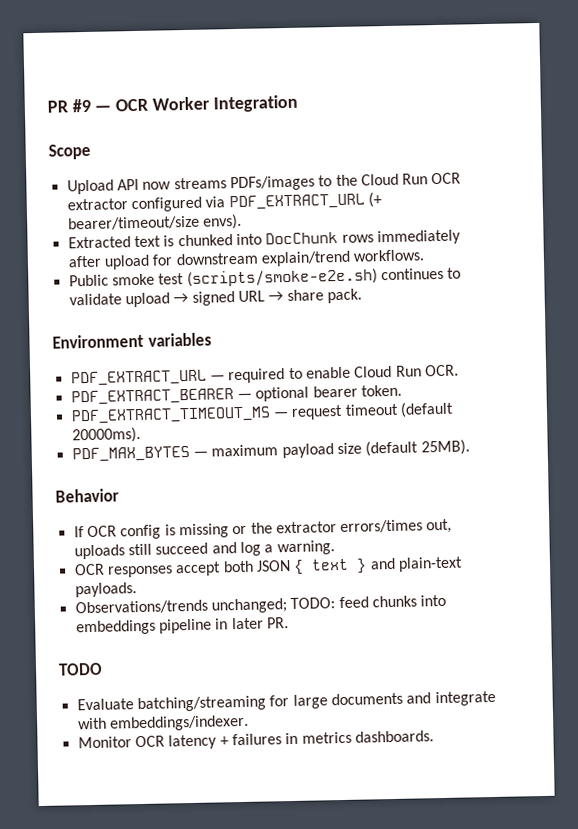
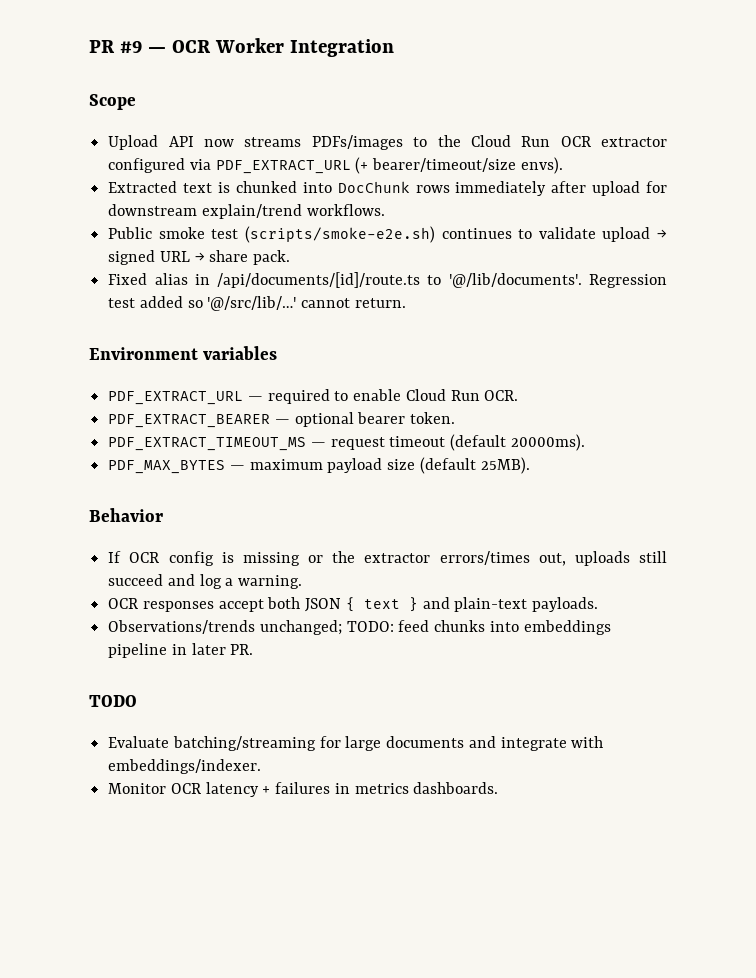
+ Fixed alias in /api/documents/[id]/route.ts to '@/lib/documents'. Regression test added so '@/src/lib/…' cannot return.

